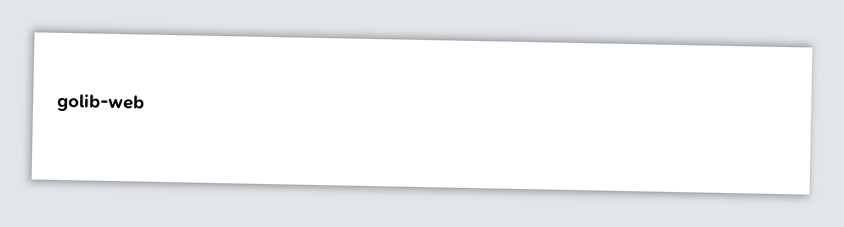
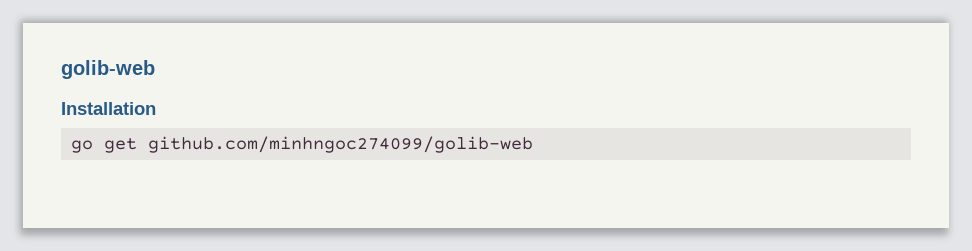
+ Installation
+ go get github.com/minhngoc274099/golib-web

